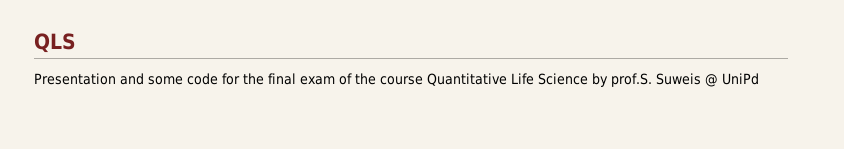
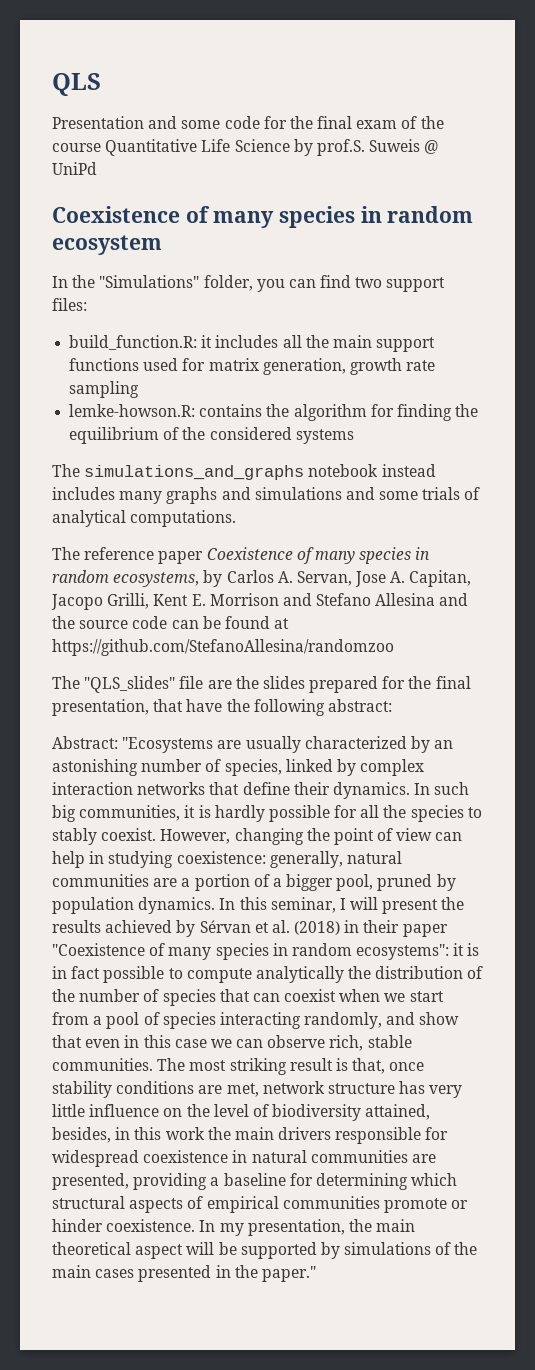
+ Coexistence of many species in random ecosystem
+ In the "Simulations" folder, you can find two support files:
+ build_function.R: it includes all the main support functions used for matrix generation, growth rate sampling
+ lemke-howson.R: contains the algorithm for finding the equilibrium of the considered systems
+ The simulations_and_graphs notebook instead includes many graphs and simulations and some trials of analytical computations.
+ The reference paper Coexistence of many species in random ecosystems, by Carlos A. Servan, Jose A. Capitan, Jacopo Grilli, Kent E. Morrison and Stefano Allesina and the source code can be found at https://github.com/StefanoAllesina/randomzoo
+ The "QLS_slides" file are the slides prepared for the final presentation, that have the following abstract:
+ Abstract: "Ecosystems are usually characterized by an astonishing number of species, linked by complex interaction networks that define their dynamics. In such big communities, it is hardly possible for all the species to stably coexist. However, changing the point of view can help in studying coexistence: generally, natural communities are a portion of a bigger pool, pruned by population dynamics. In this seminar, I will present the results achieved by Sérvan et al. (2018) in their paper "Coexistence of many species in random ecosystems": it is in fact possible to compute analytically the distribution of the number of species that can coexist when we start from a pool of species interacting randomly, and show that even in this case we can observe rich, stable communities. The most striking result is that, once stability conditions are met, network structure has very little influence on the level of biodiversity attained, besides, in this work the main drivers responsible for widespread coexistence in natural communities are presented, providing a baseline for determining which structural aspects of empirical communities promote or hinder coexistence. In my presentation, the main theoretical aspect will be supported by simulations of the main cases presented in the paper."

